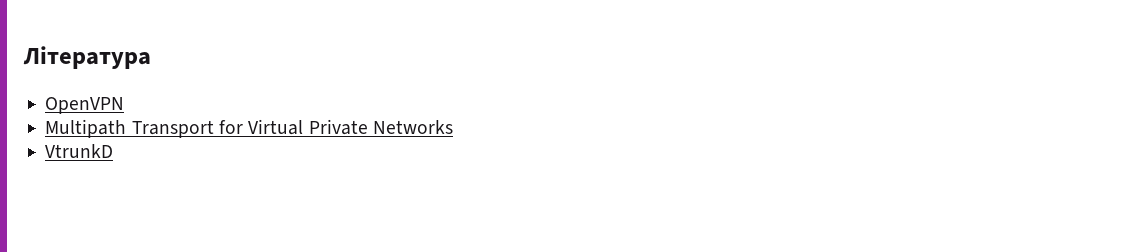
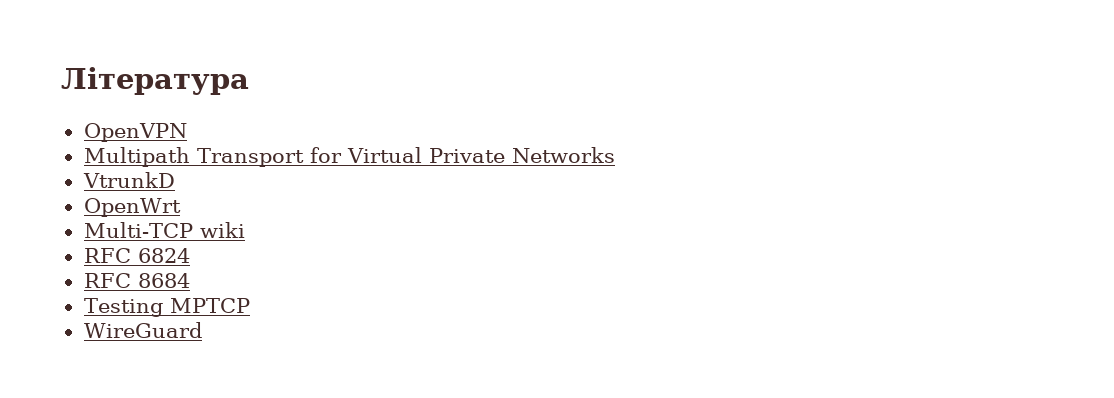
+ OpenWrt
+ Multi-TCP wiki
+ RFC 6824
+ RFC 8684
+ Testing MPTCP
+ WireGuard

